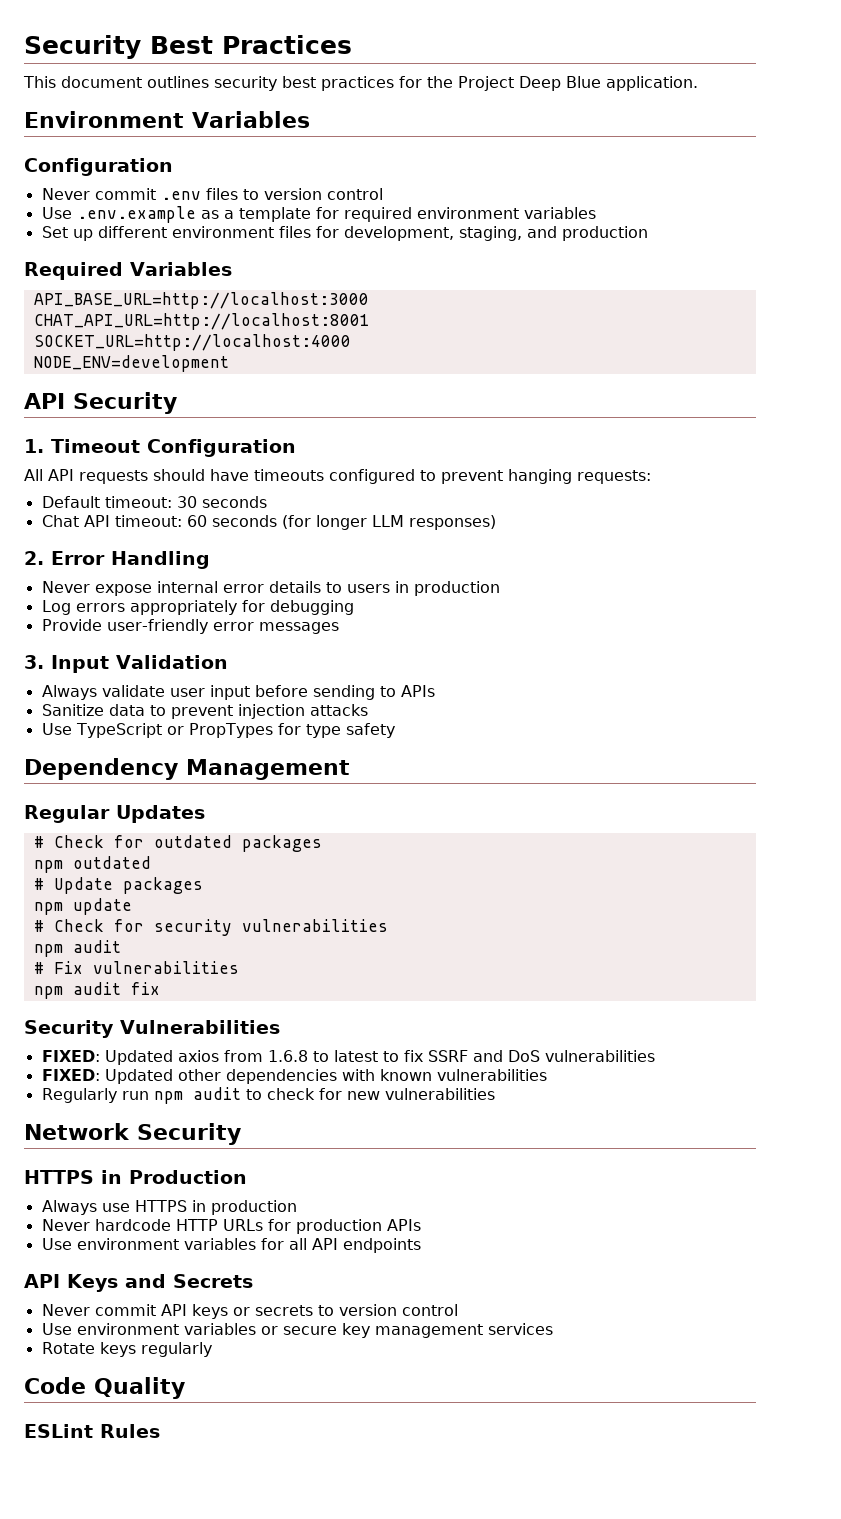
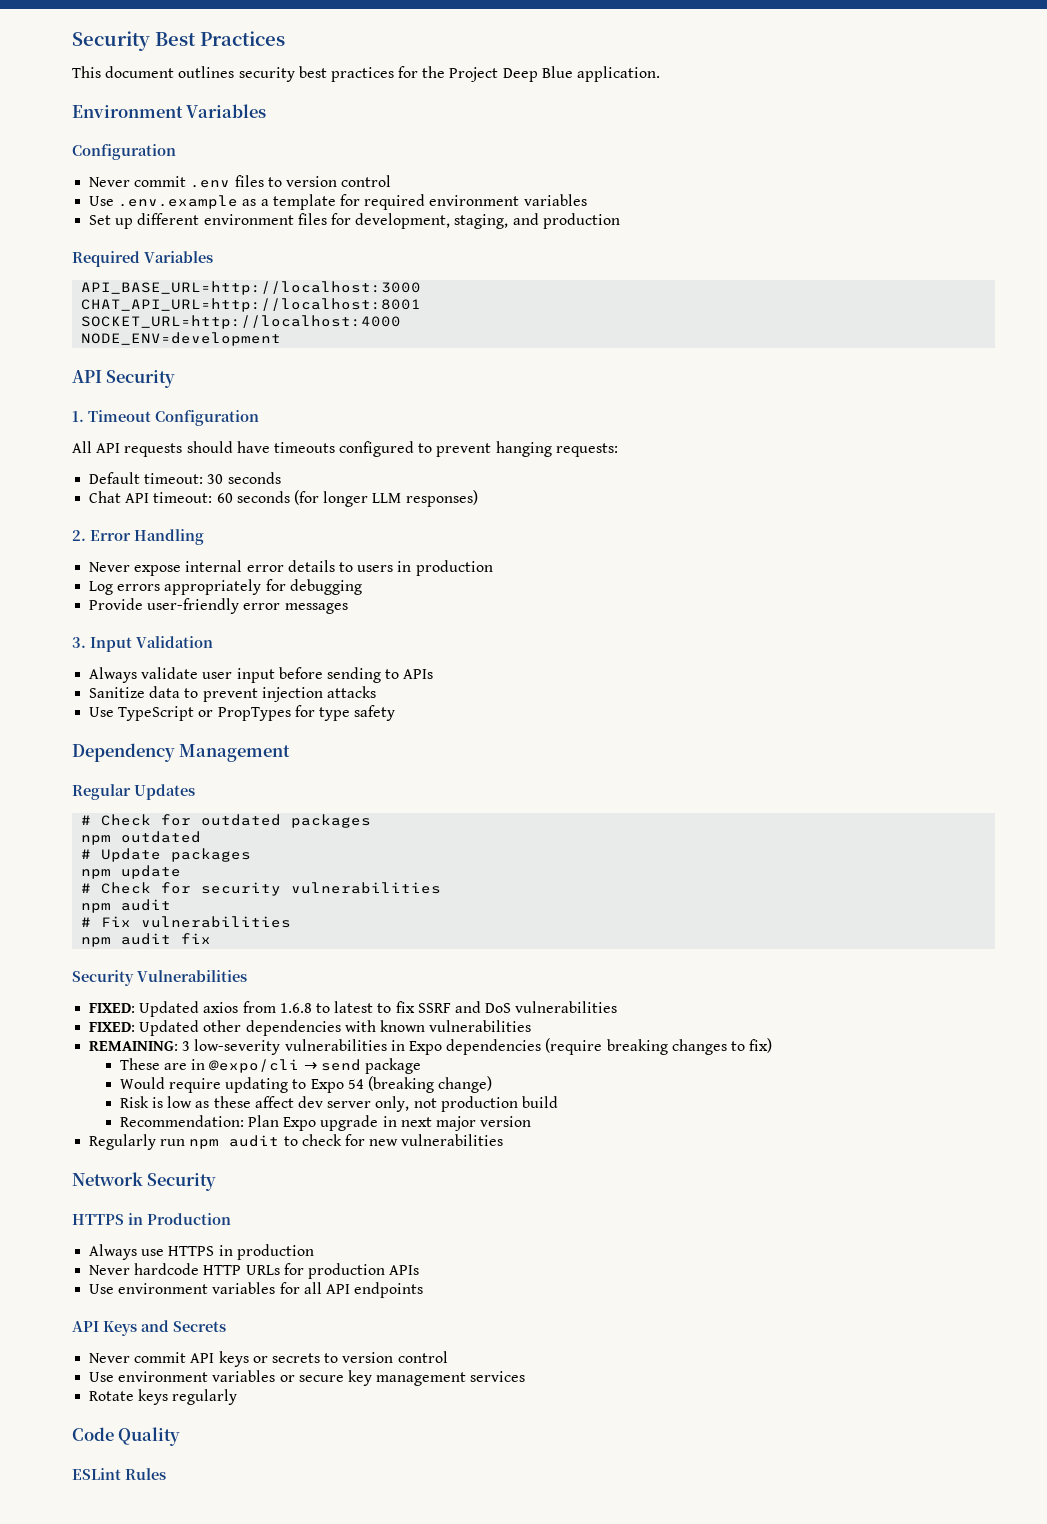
+ REMAINING: 3 low-severity vulnerabilities in Expo dependencies (require breaking changes to fix)
+ These are in @expo/cli → send package
+ Would require updating to Expo 54 (breaking change)
+ Risk is low as these affect dev server only, not production build
+ Recommendation: Plan Expo upgrade in next major version

